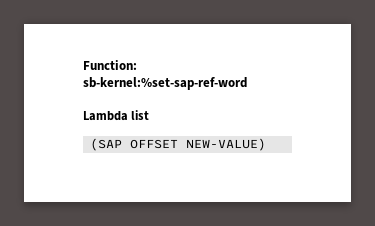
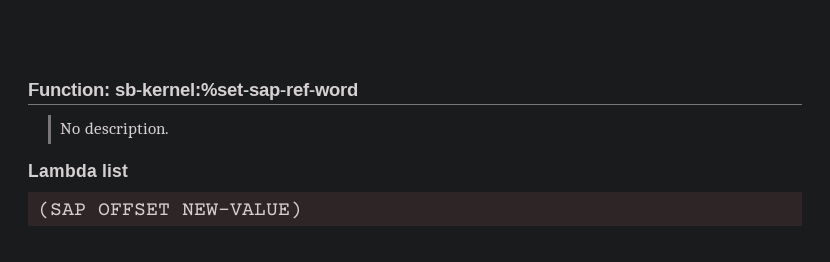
+ No description.

